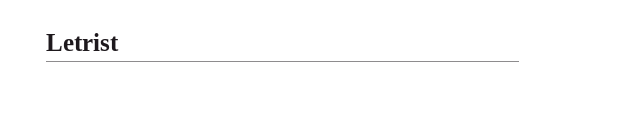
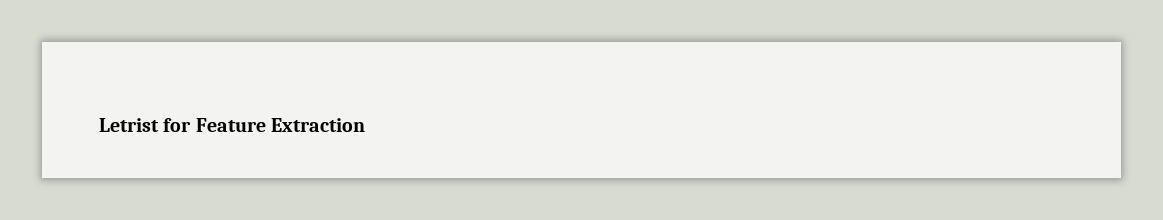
- Letrist
+ Letrist for Feature Extraction

